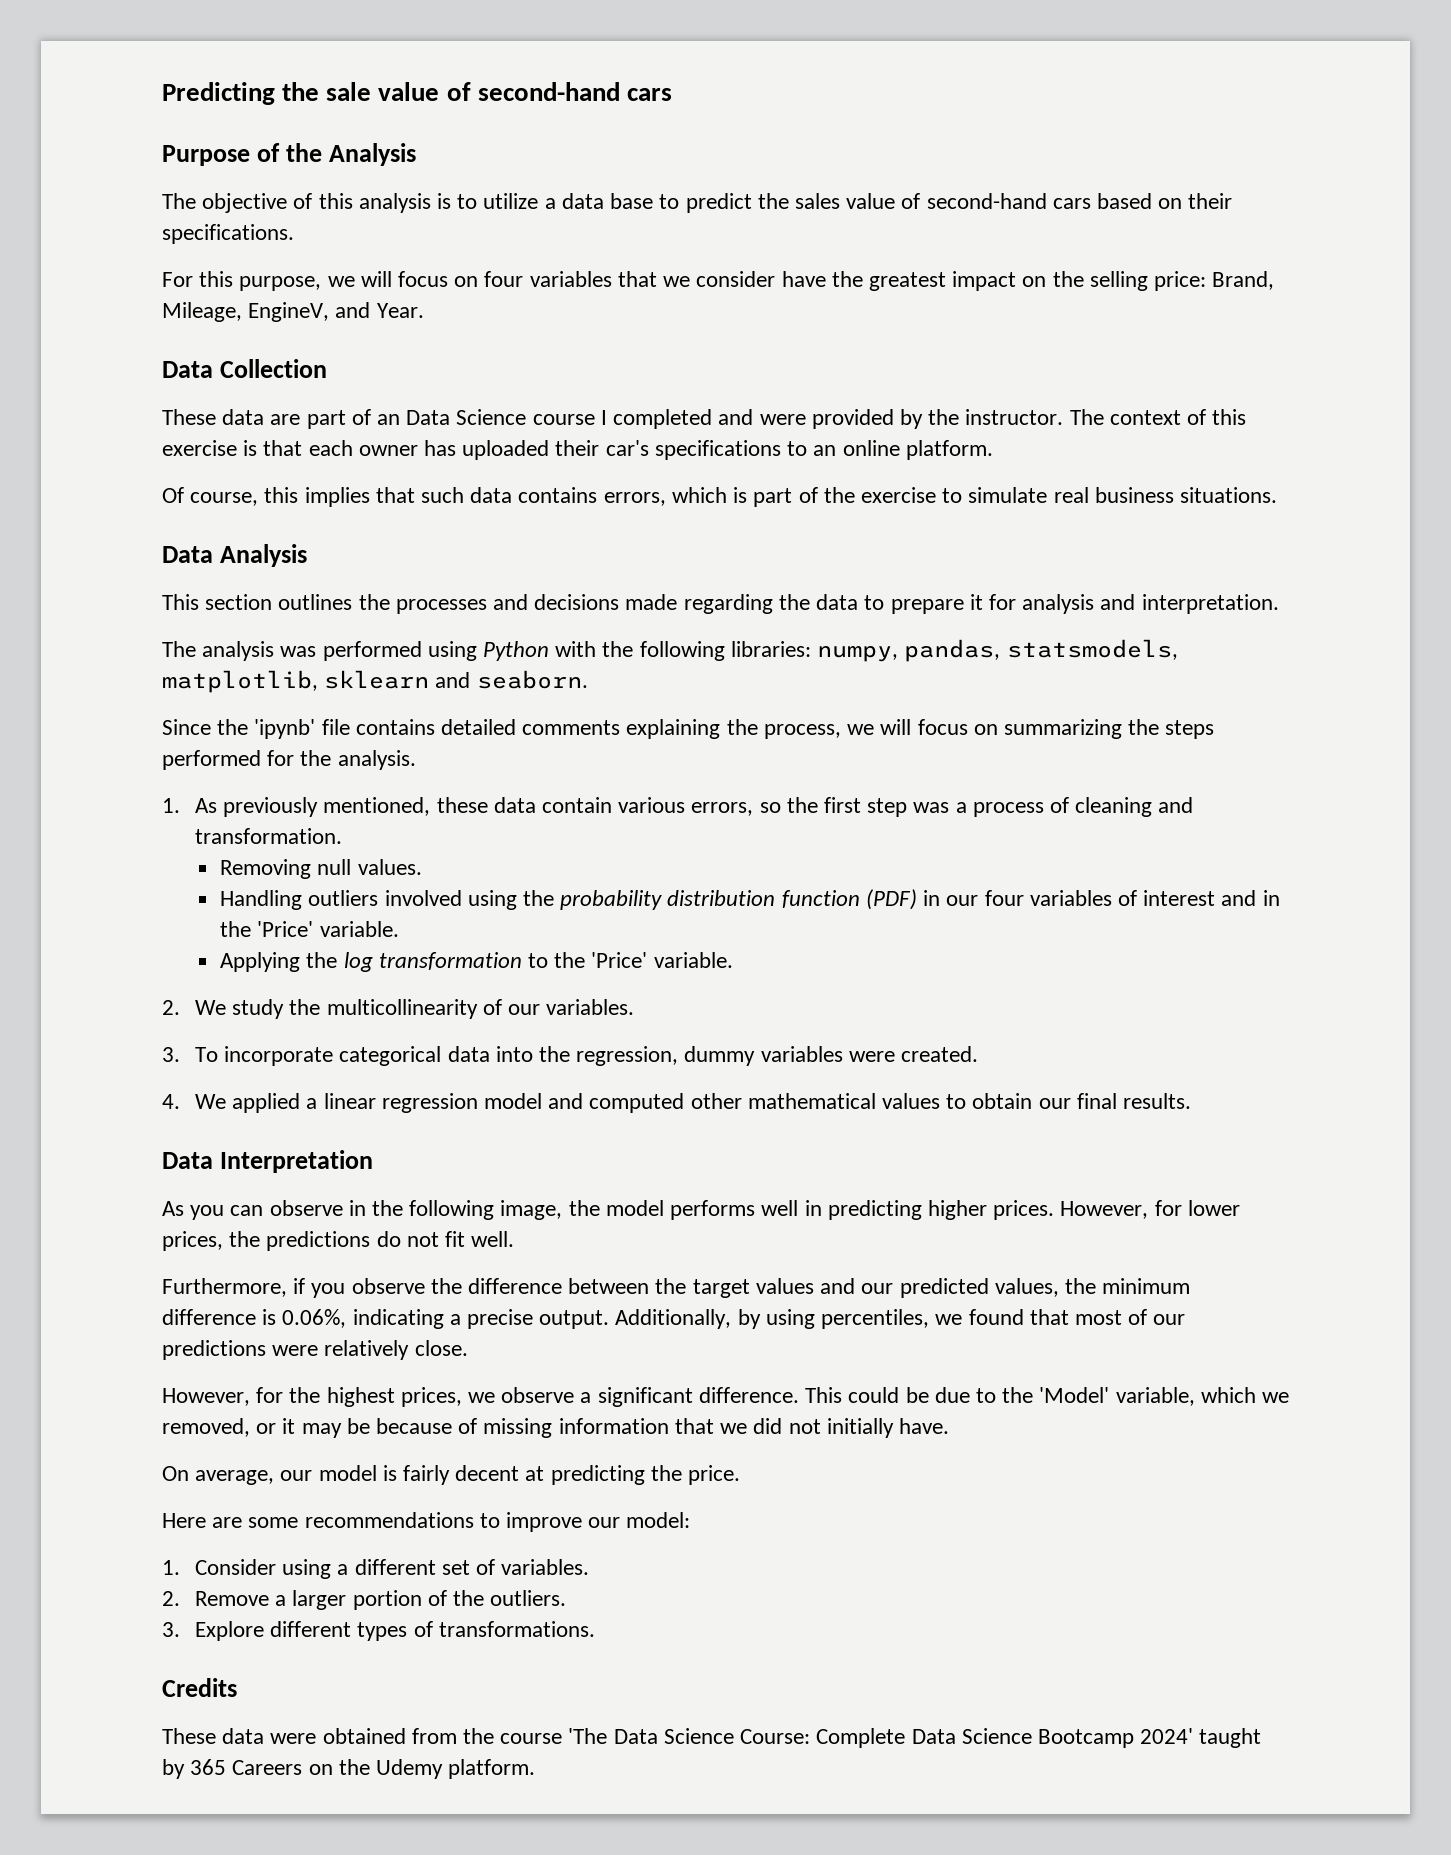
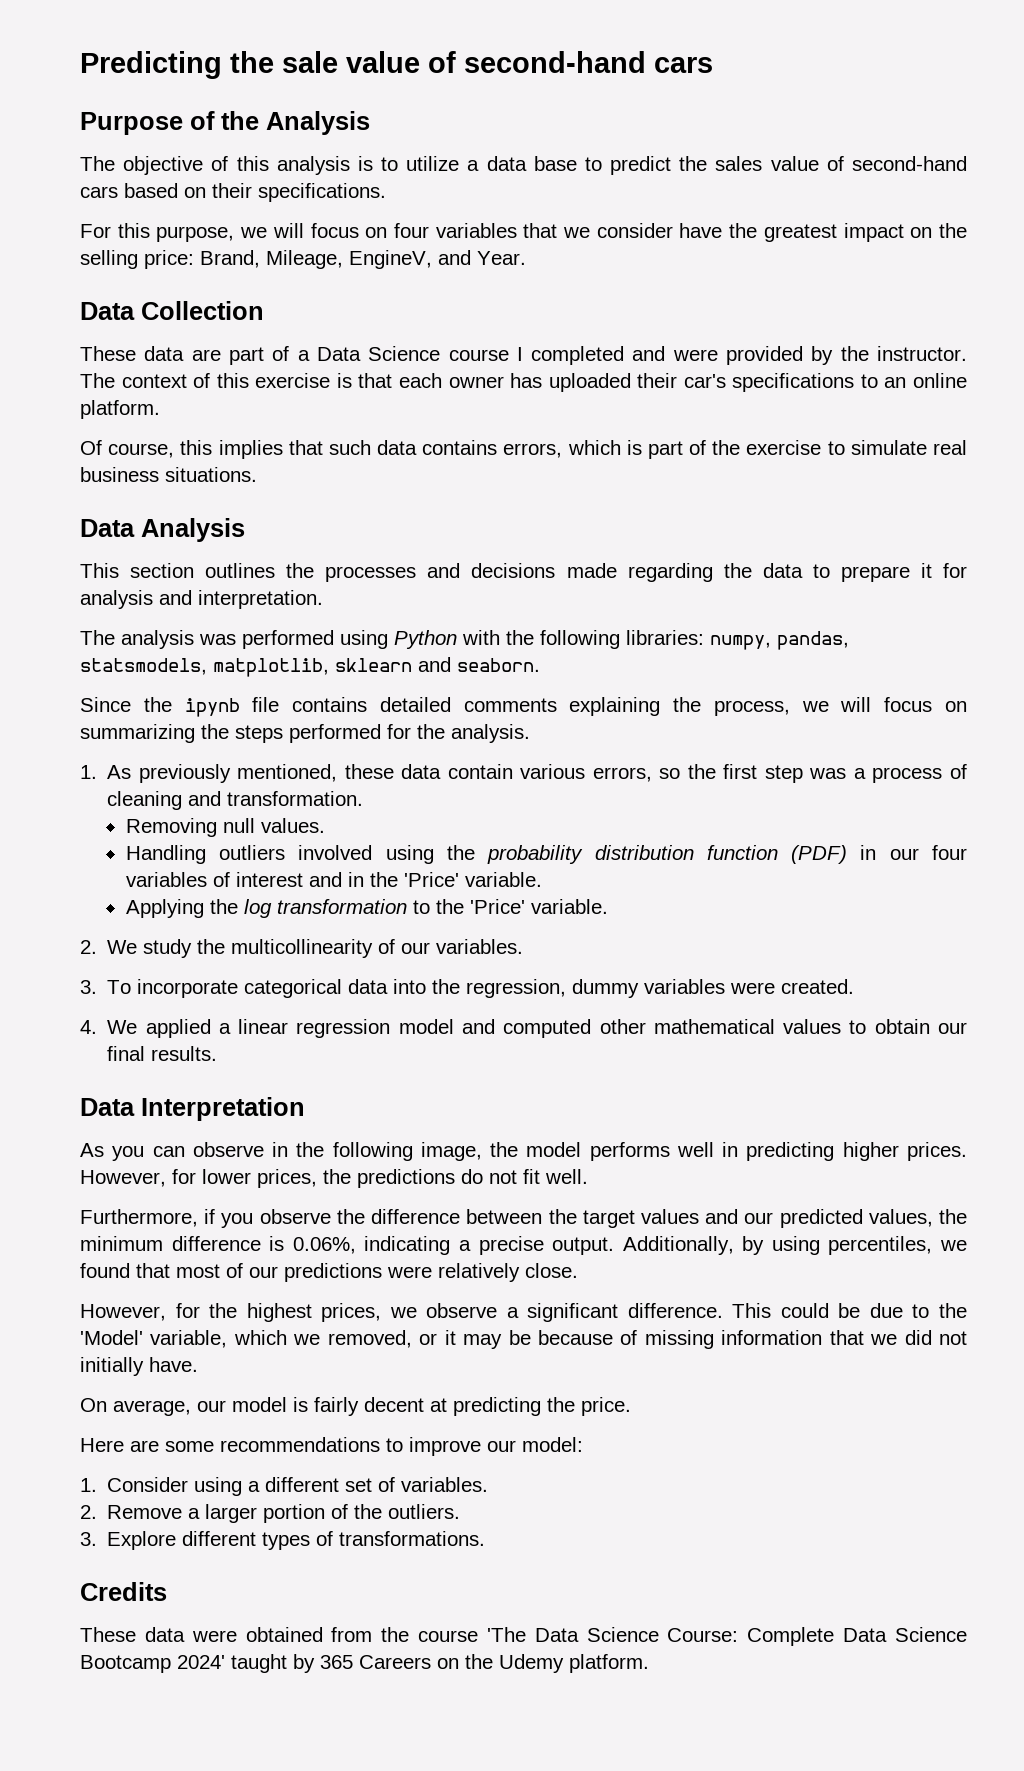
- These data are part of an Data Science course I completed and were provided by the instructor.
+ These data are part of a Data Science course I completed and were provided by the instructor.
- Since the 'ipynb' file contains detailed comments explaining the process, we will focus on summarizing the steps performed for the analysis.
+ Since the ipynb file contains detailed comments explaining the process, we will focus on summarizing the steps performed for the analysis.

